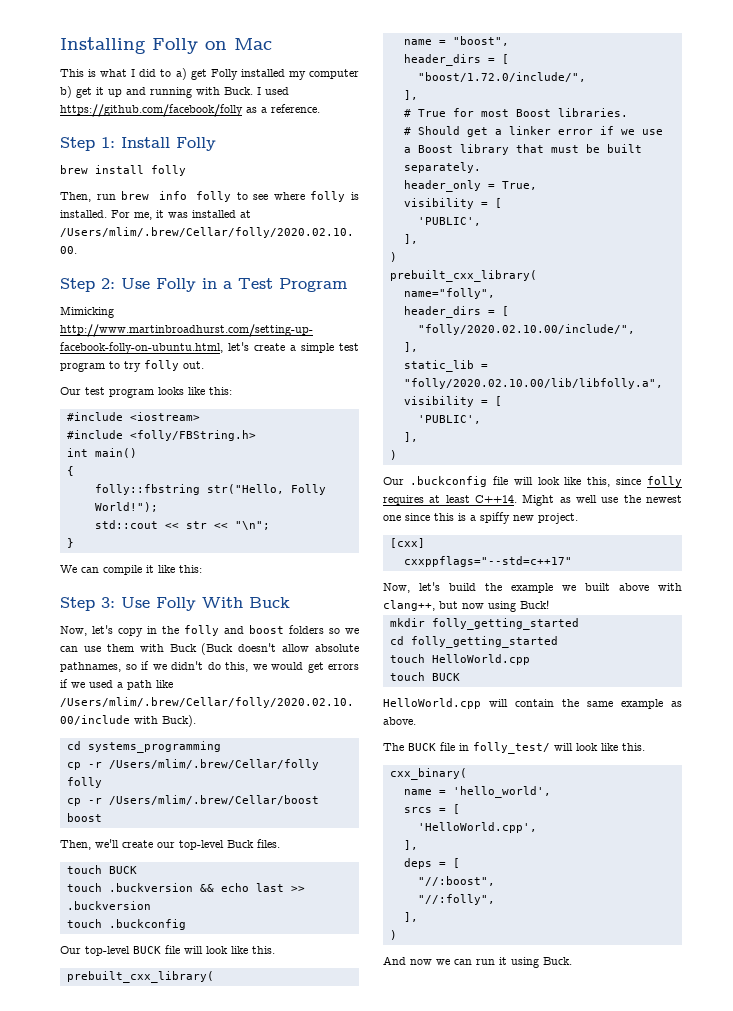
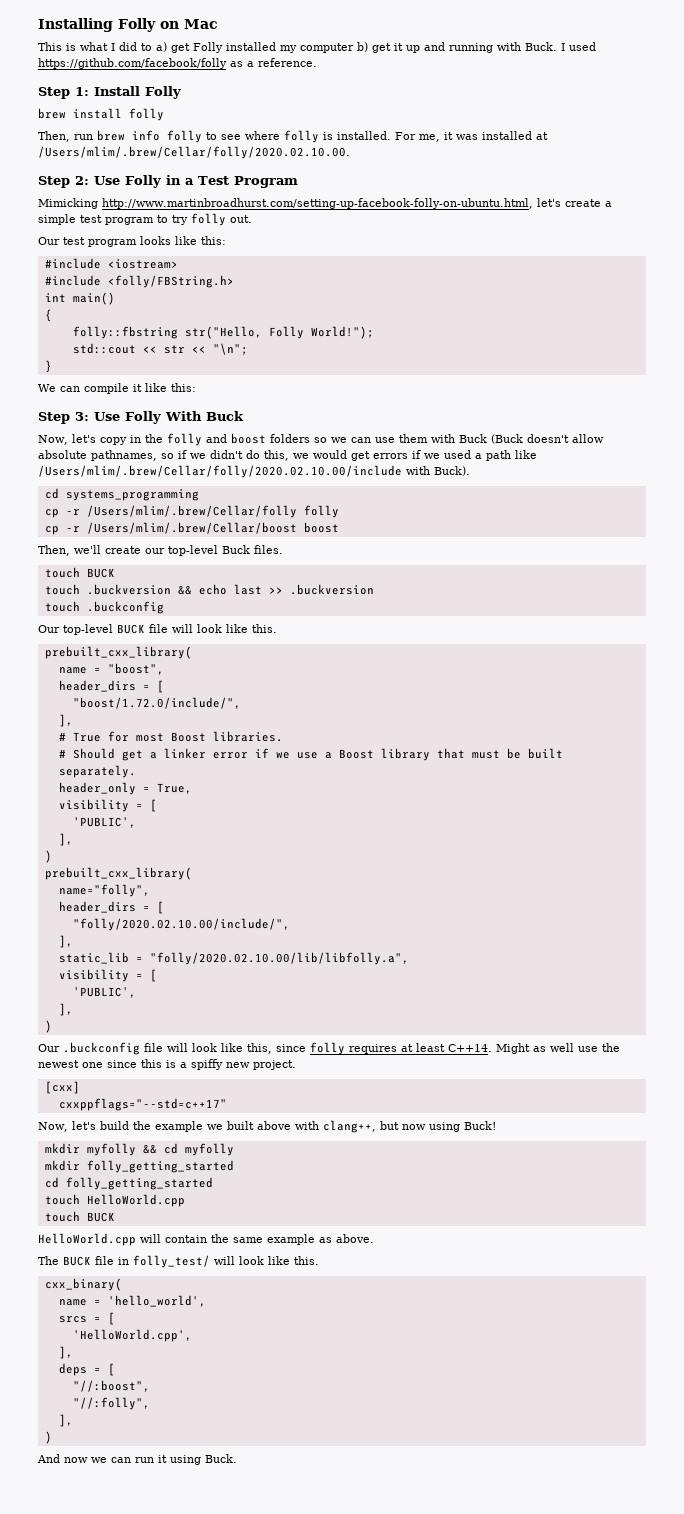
+ mkdir myfolly && cd myfolly

